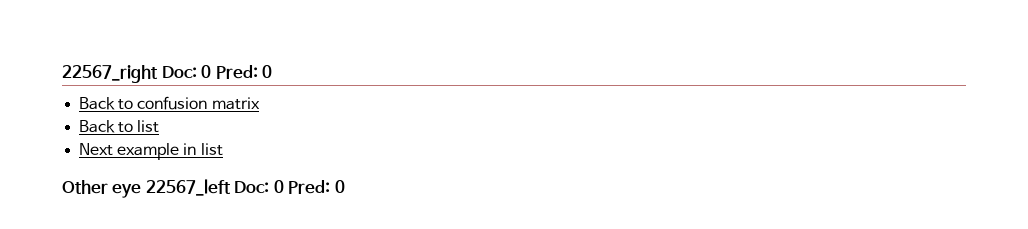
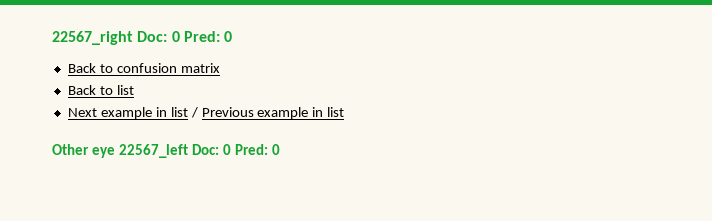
- Next example in list
+ Next example in list / Previous example in list

